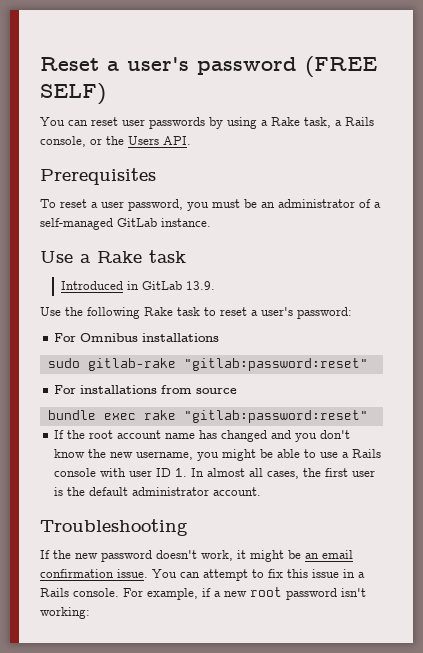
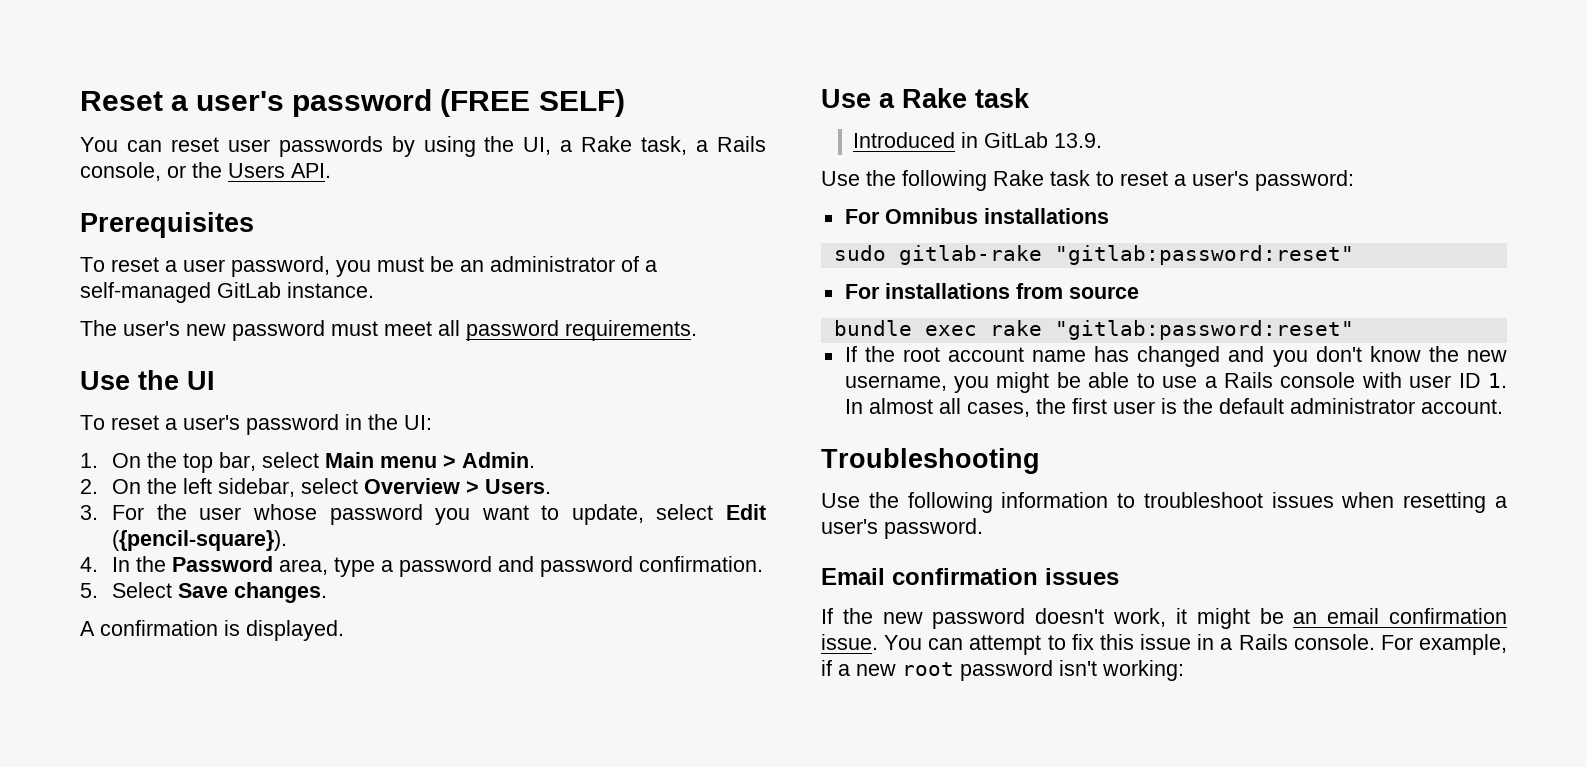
- You can reset user passwords by using a Rake task, a Rails console, or the Users API.
+ You can reset user passwords by using the UI, a Rake task, a Rails console, or the Users API.
+ The user's new password must meet all password requirements.
+ Use the UI
+ To reset a user's password in the UI:
+ 1. On the top bar, select Main menu > Admin.
+ 2. On the left sidebar, select Overview > Users.
+ 3. For the user whose password you want to update, select Edit ({pencil-square}).
+ 4. In the Password area, type a password and password confirmation.
+ 5. Select Save changes.
+ A confirmation is displayed.
+ Use the following information to troubleshoot issues when resetting a user's password.
+ Email confirmation issues

